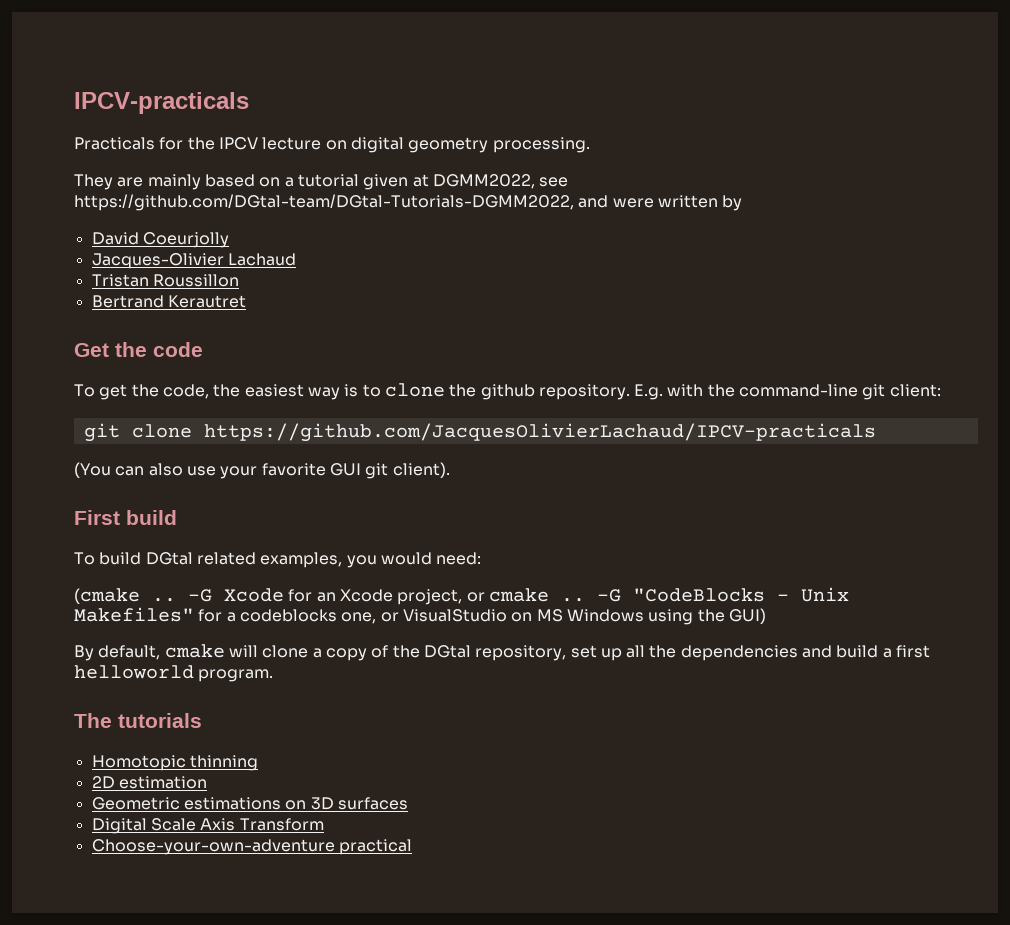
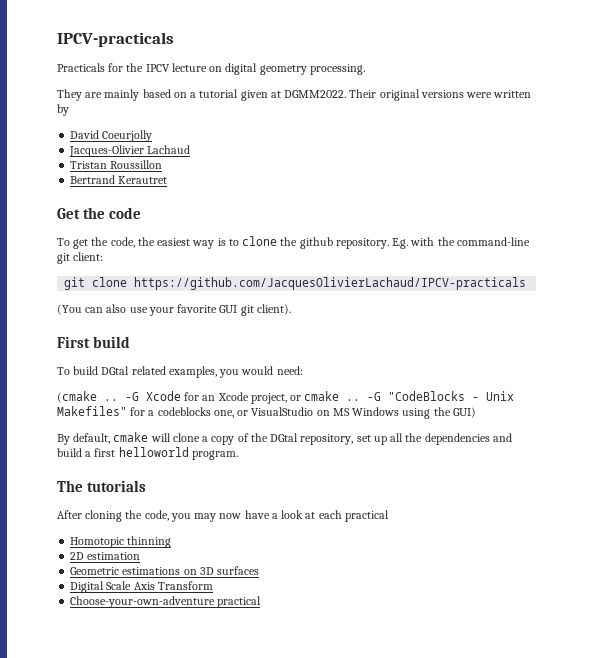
- They are mainly based on a tutorial given at DGMM2022, see https://github.com/DGtal-team/DGtal-Tutorials-DGMM2022, and were written by
+ They are mainly based on a tutorial given at DGMM2022. Their original versions were written by
+ After cloning the code, you may now have a look at each practical

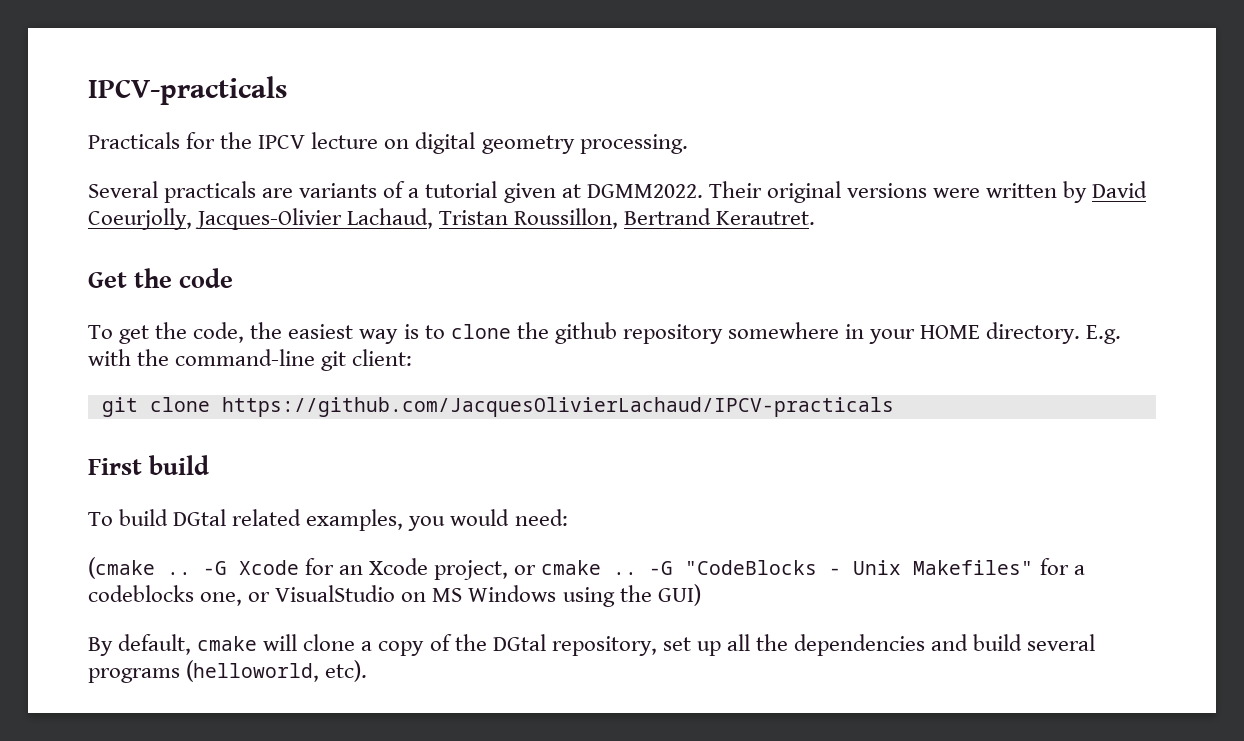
- They are mainly based on a tutorial given at DGMM2022.
+ Several practicals are variants of a tutorial given at DGMM2022.
- Their original versions were written by
- David Coeurjolly
- Jacques-Olivier Lachaud
- Tristan Roussillon
- Bertrand Kerautret
+ Their original versions were written by David Coeurjolly, Jacques-Olivier Lachaud, Tristan Roussillon, Bertrand Kerautret.
- To get the code, the easiest way is to clone the github repository.
+ To get the code, the easiest way is to clone the github repository somewhere in your HOME directory.
- (You can also use your favorite GUI git client).
- By default, cmake will clone a copy of the DGtal repository, set up all the dependencies and build a first helloworld program.
- The tutorials
- After cloning the code, you may now have a look at each practical
- Homotopic thinning
- 2D estimation
- Geometric estimations on 3D surfaces
- Digital Scale Axis Transform
- Choose-your-own-adventure practical
+ By default, cmake will clone a copy of the DGtal repository, set up all the dependencies and build several programs (helloworld, etc).

